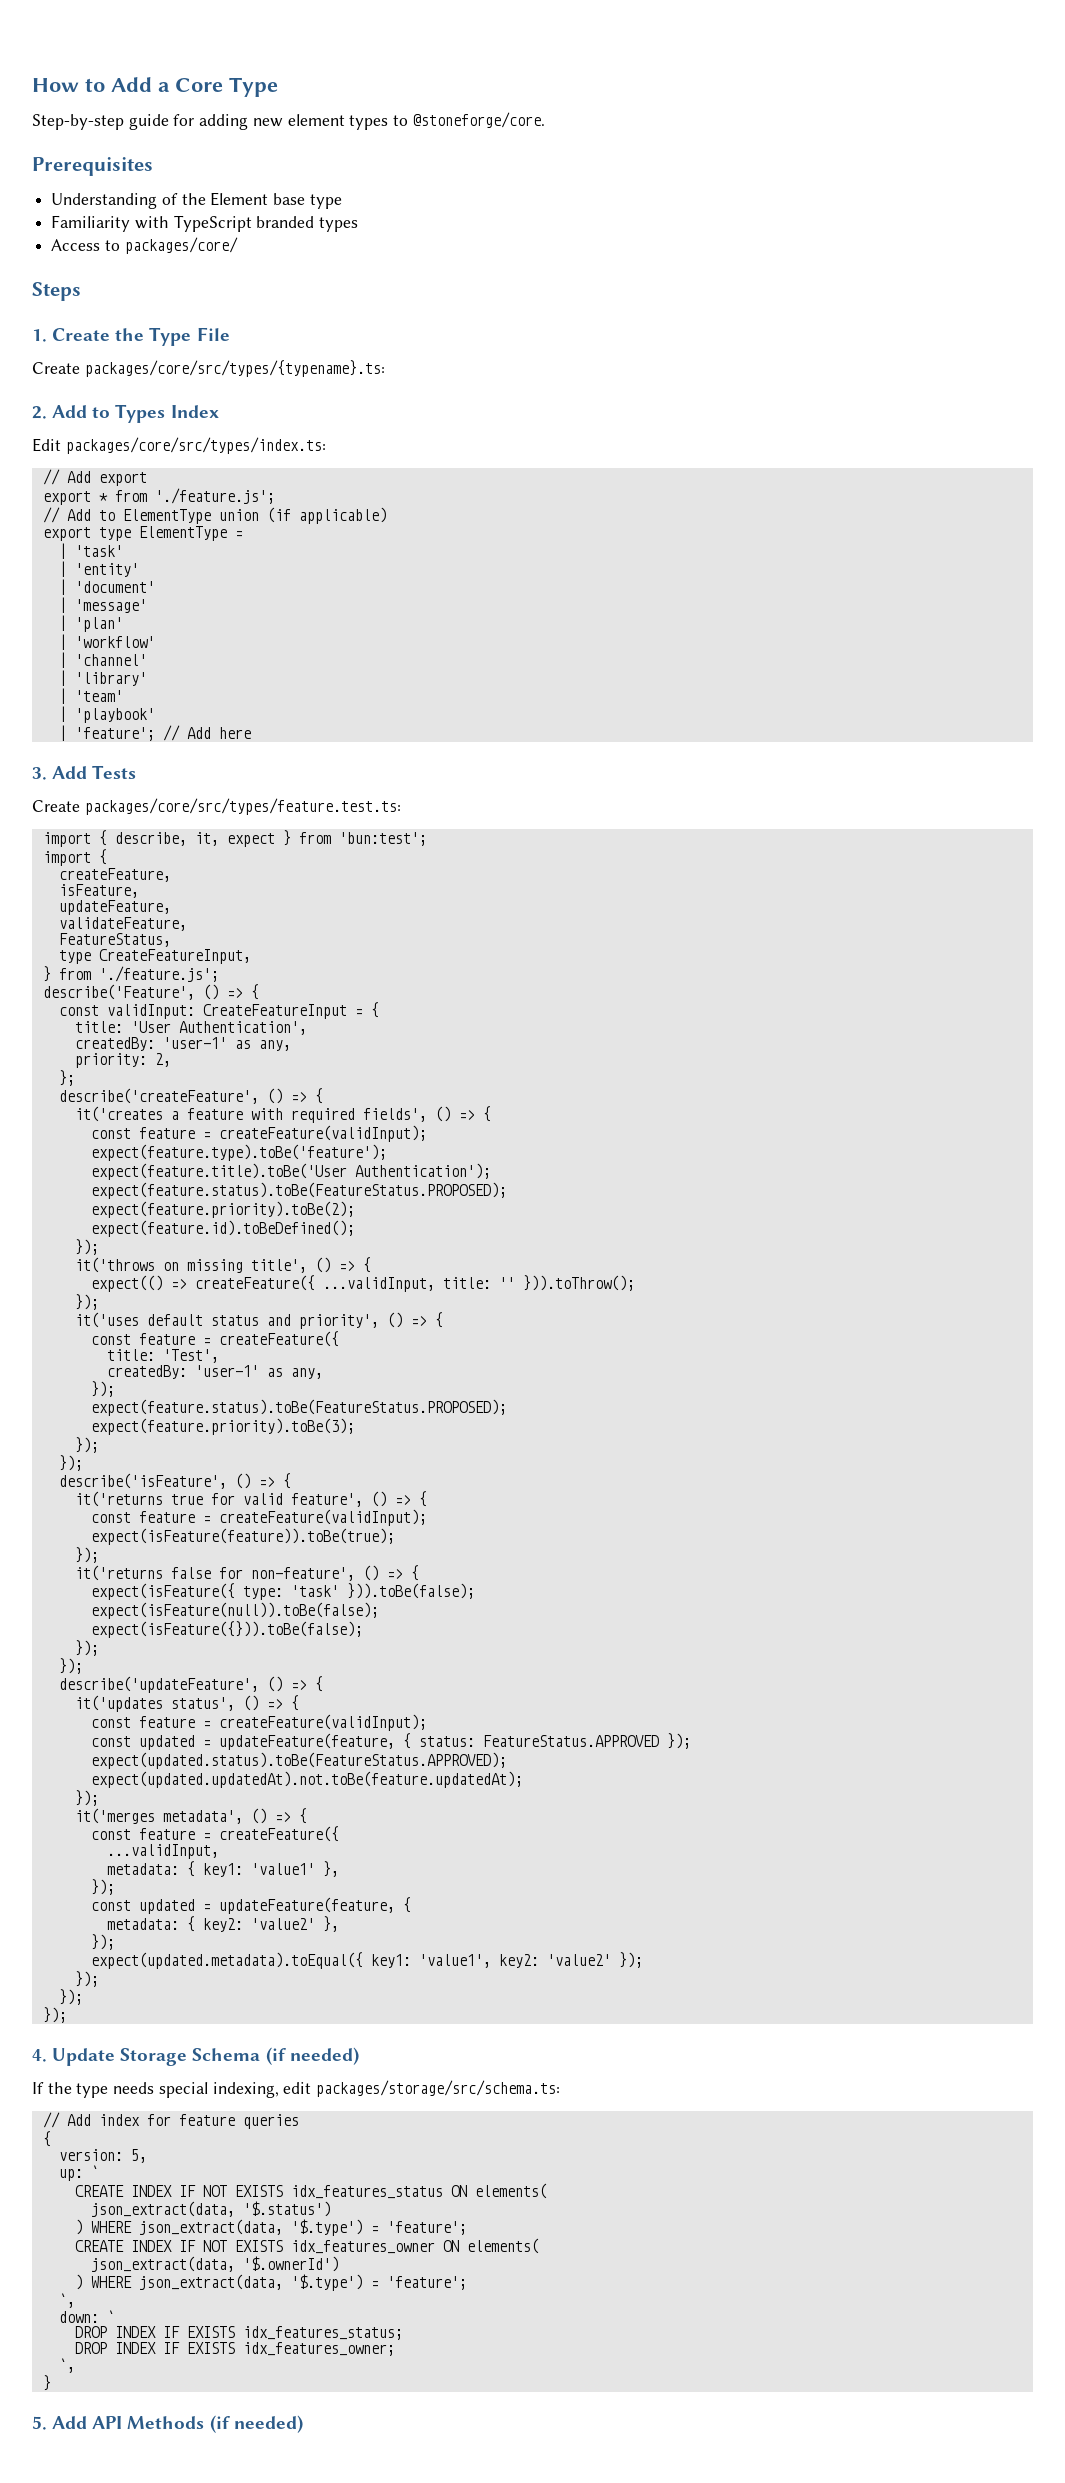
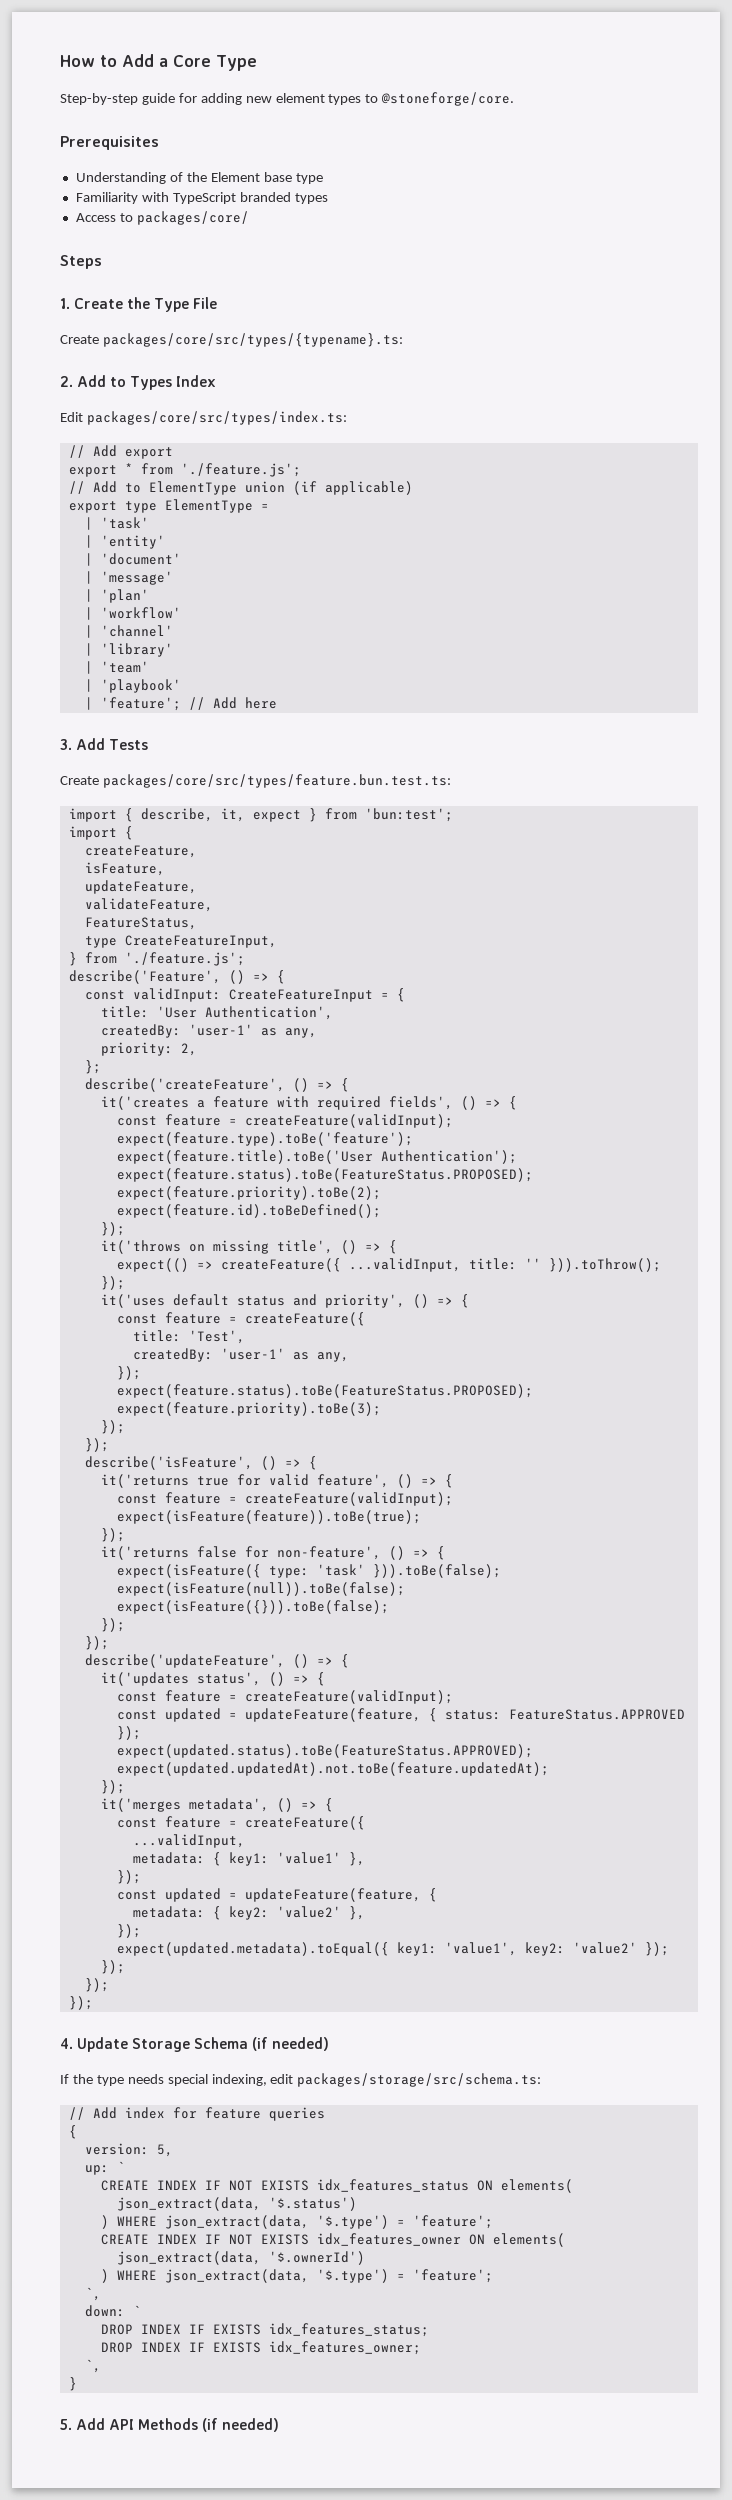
- Create packages/core/src/types/feature.test.ts:
+ Create packages/core/src/types/feature.bun.test.ts:

